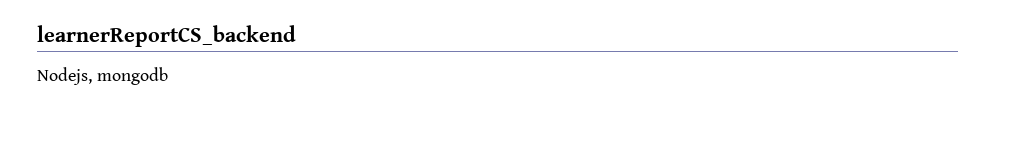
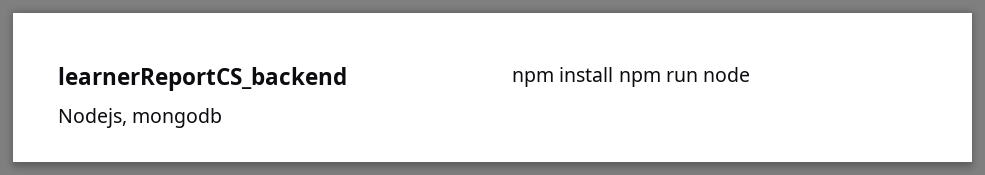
+ npm install npm run node

